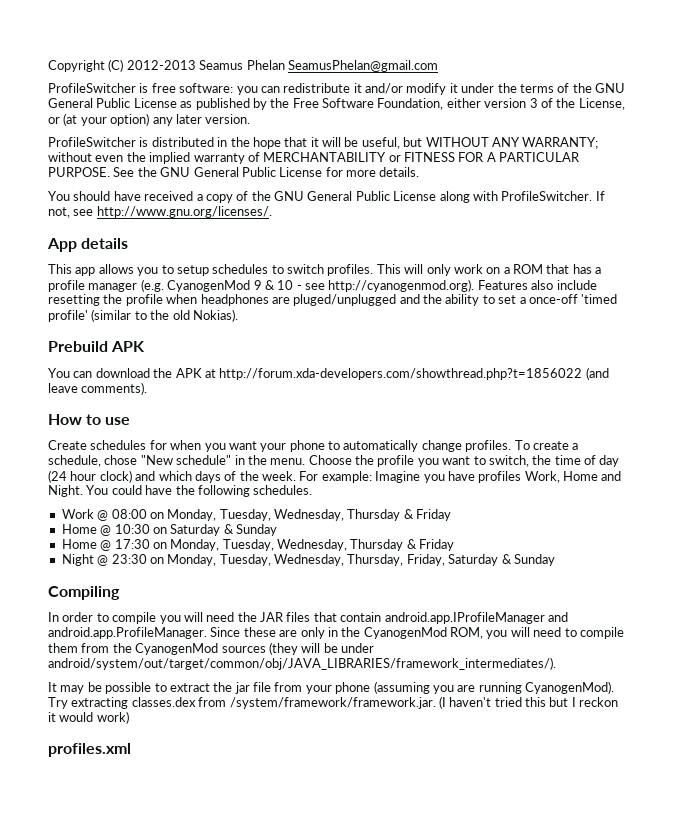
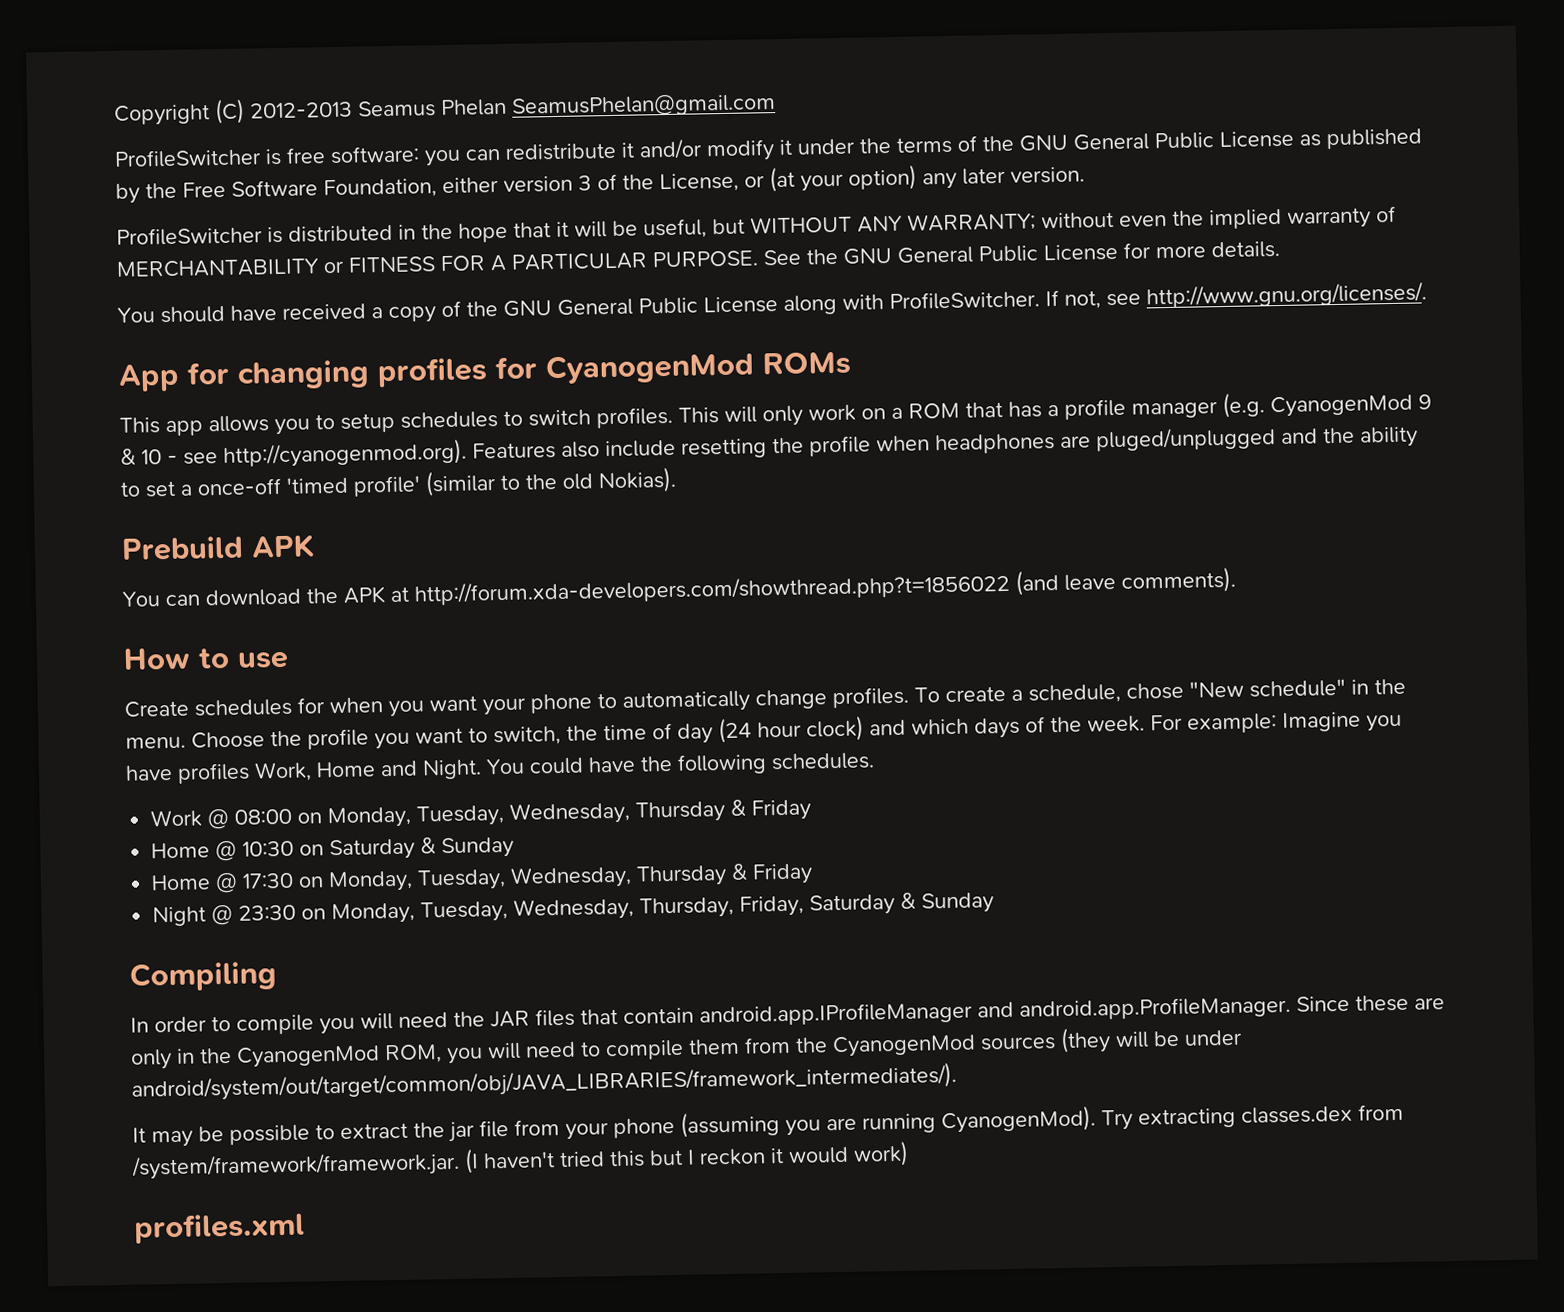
- App details
+ App for changing profiles for CyanogenMod ROMs

